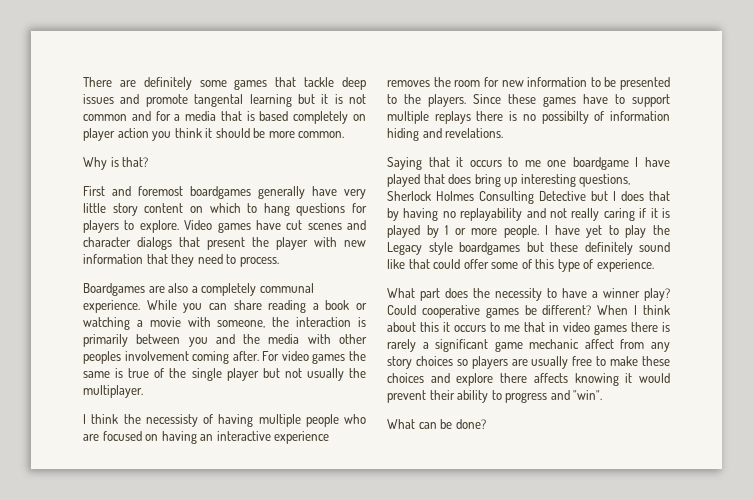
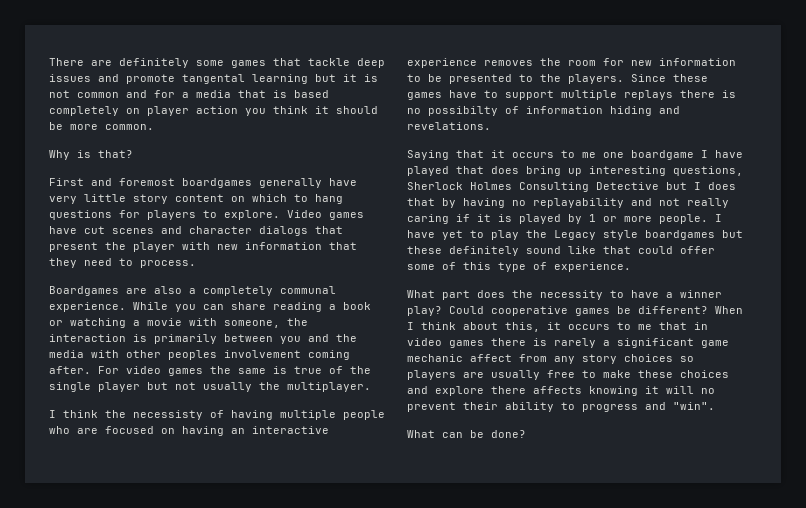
- When I think about this it occurs to me that in video games there is rarely a significant game mechanic affect from any story choices so players are usually free to make these choices and explore there affects knowing it would prevent their ability to progress and "win".
+ When I think about this, it occurs to me that in video games there is rarely a significant game mechanic affect from any story choices so players are usually free to make these choices and explore there affects knowing it will no prevent their ability to progress and "win".

